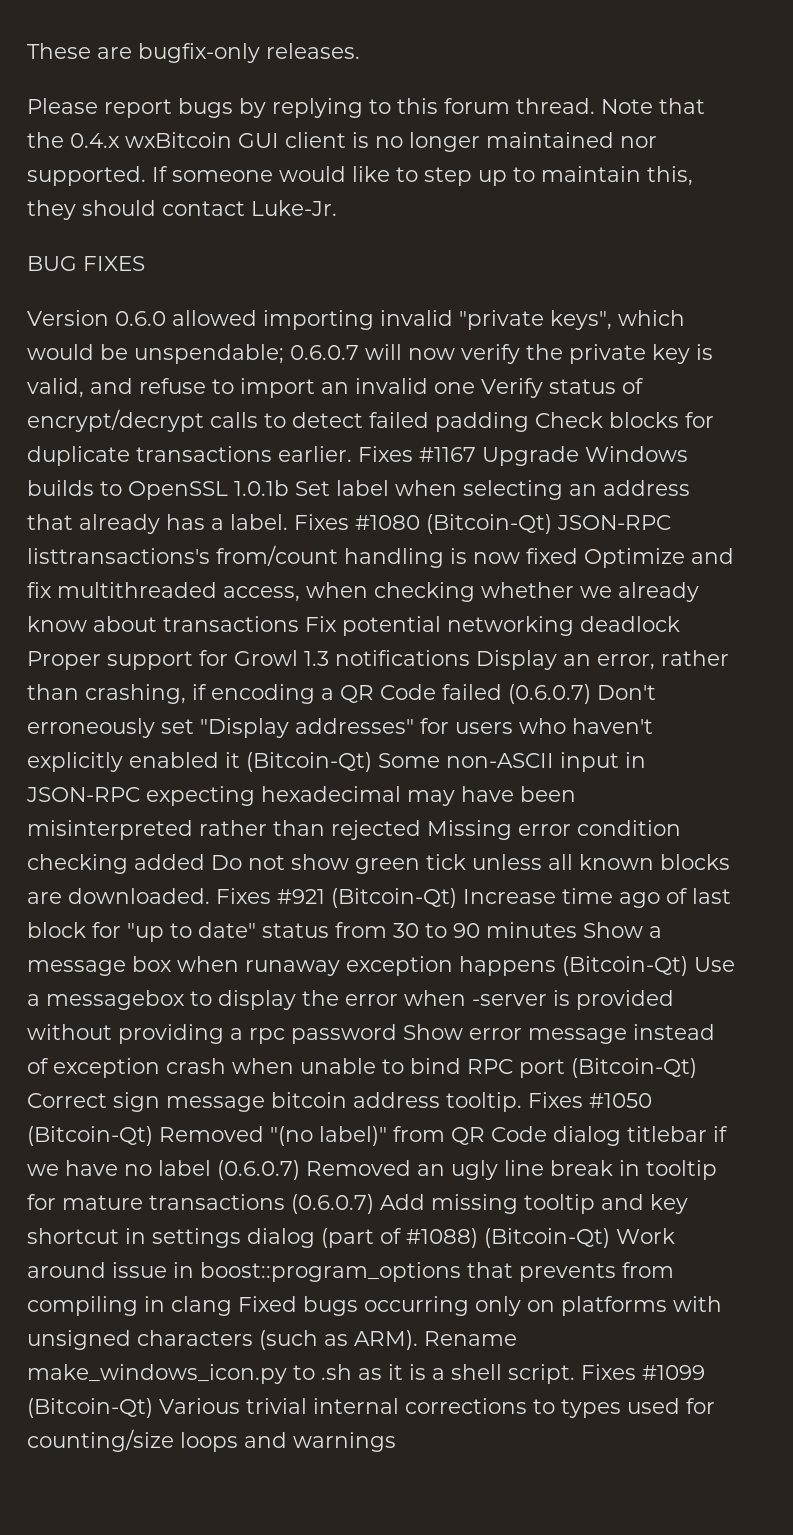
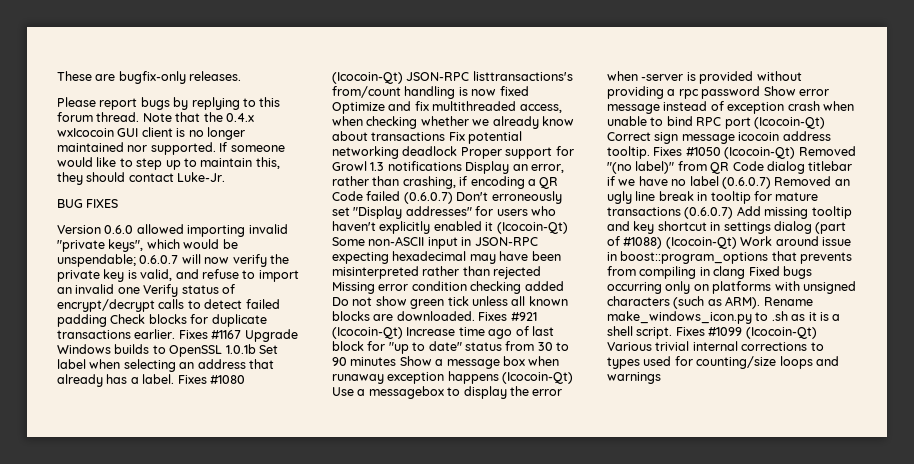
- Note that the 0.4.x wxBitcoin GUI client is no longer maintained nor supported.
+ Note that the 0.4.x wxIcocoin GUI client is no longer maintained nor supported.
- Fixes #1080 (Bitcoin-Qt) JSON-RPC listtransactions's from/count handling is now fixed Optimize and fix multithreaded access, when checking whether we already know about transactions Fix potential networking deadlock Proper support for Growl 1.3 notifications Display an error, rather than crashing, if encoding a QR Code failed (0.6.0.7) Don't erroneously set "Display addresses" for users who haven't explicitly enabled it (Bitcoin-Qt) Some non-ASCII input in JSON-RPC expecting hexadecimal may have been misinterpreted rather than rejected Missing error condition checking added Do not show green tick unless all known blocks are downloaded.
+ Fixes #1080 (Icocoin-Qt) JSON-RPC listtransactions's from/count handling is now fixed Optimize and fix multithreaded access, when checking whether we already know about transactions Fix potential networking deadlock Proper support for Growl 1.3 notifications Display an error, rather than crashing, if encoding a QR Code failed (0.6.0.7) Don't erroneously set "Display addresses" for users who haven't explicitly enabled it (Icocoin-Qt) Some non-ASCII input in JSON-RPC expecting hexadecimal may have been misinterpreted rather than rejected Missing error condition checking added Do not show green tick unless all known blocks are downloaded.
- Fixes #921 (Bitcoin-Qt) Increase time ago of last block for "up to date" status from 30 to 90 minutes Show a message box when runaway exception happens (Bitcoin-Qt) Use a messagebox to display the error when -server is provided without providing a rpc password Show error message instead of exception crash when unable to bind RPC port (Bitcoin-Qt) Correct sign message bitcoin address tooltip.
+ Fixes #921 (Icocoin-Qt) Increase time ago of last block for "up to date" status from 30 to 90 minutes Show a message box when runaway exception happens (Icocoin-Qt) Use a messagebox to display the error when -server is provided without providing a rpc password Show error message instead of exception crash when unable to bind RPC port (Icocoin-Qt) Correct sign message icocoin address tooltip.
- Fixes #1050 (Bitcoin-Qt) Removed "(no label)" from QR Code dialog titlebar if we have no label (0.6.0.7) Removed an ugly line break in tooltip for mature transactions (0.6.0.7) Add missing tooltip and key shortcut in settings dialog (part of #1088) (Bitcoin-Qt) Work around issue in boost::program_options that prevents from compiling in clang Fixed bugs occurring only on platforms with unsigned characters (such as ARM).
+ Fixes #1050 (Icocoin-Qt) Removed "(no label)" from QR Code dialog titlebar if we have no label (0.6.0.7) Removed an ugly line break in tooltip for mature transactions (0.6.0.7) Add missing tooltip and key shortcut in settings dialog (part of #1088) (Icocoin-Qt) Work around issue in boost::program_options that prevents from compiling in clang Fixed bugs occurring only on platforms with unsigned characters (such as ARM).
- Fixes #1099 (Bitcoin-Qt) Various trivial internal corrections to types used for counting/size loops and warnings
+ Fixes #1099 (Icocoin-Qt) Various trivial internal corrections to types used for counting/size loops and warnings

